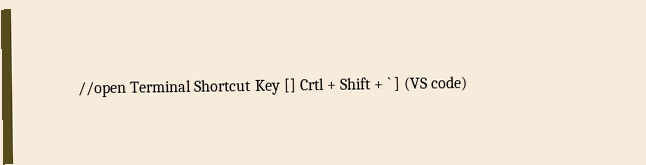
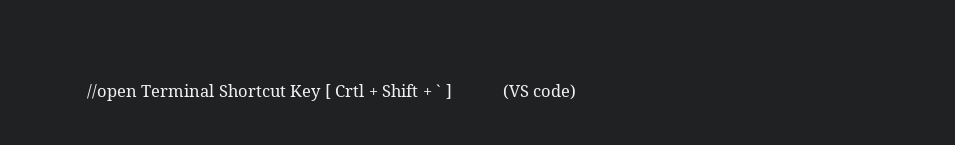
- //open Terminal Shortcut Key [] Crtl + Shift + ` ] (VS code)
+ //open Terminal Shortcut Key [ Crtl + Shift + ` ] (VS code)

